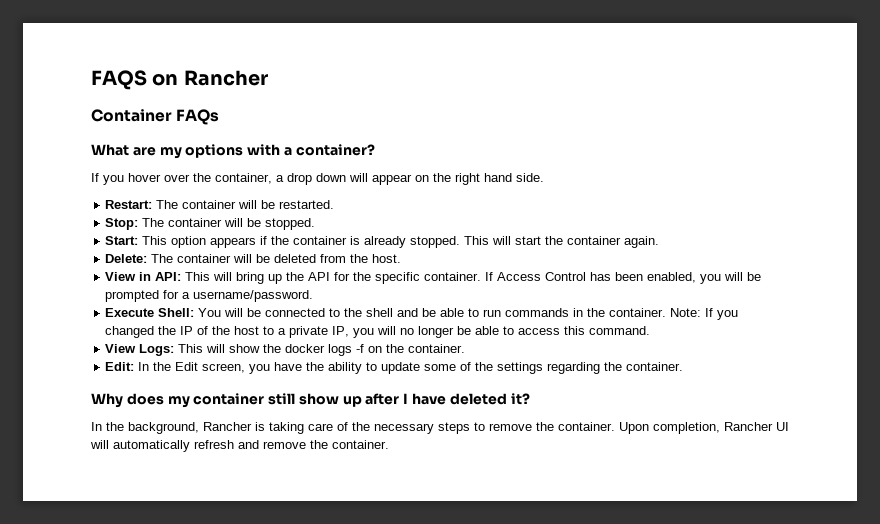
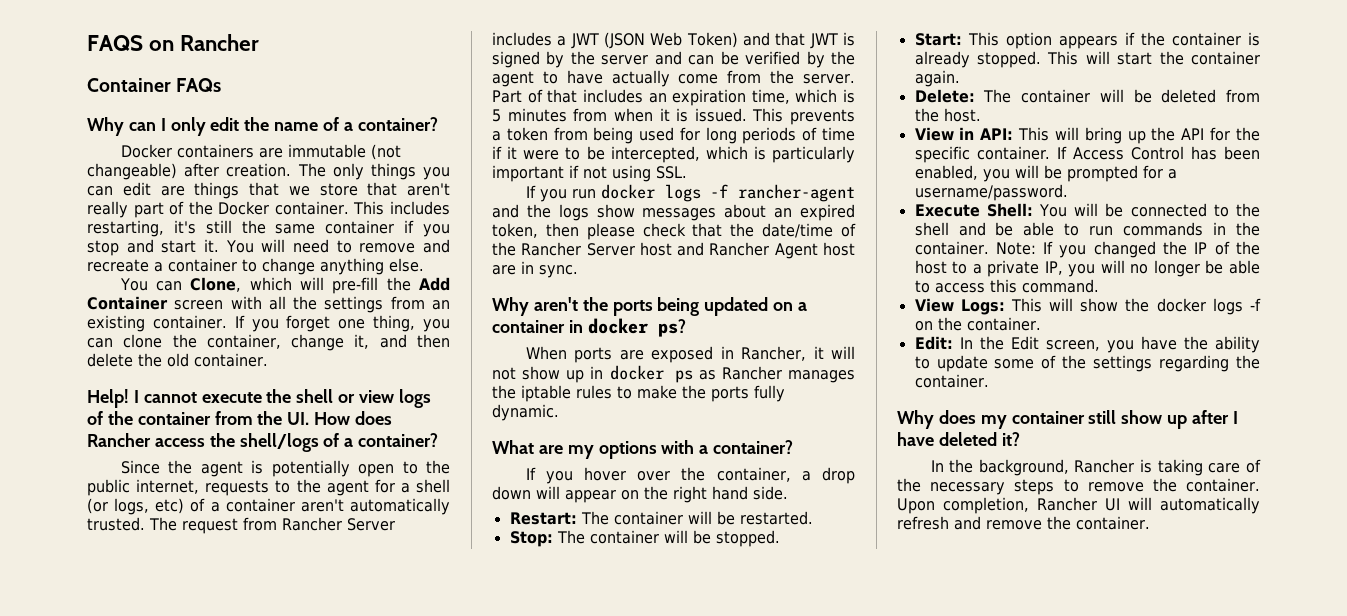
+ Why can I only edit the name of a container?
+ Docker containers are immutable (not changeable) after creation. The only things you can edit are things that we store that aren't really part of the Docker container. This includes restarting, it's still the same container if you stop and start it. You will need to remove and recreate a container to change anything else.
+ You can Clone, which will pre-fill the Add Container screen with all the settings from an existing container. If you forget one thing, you can clone the container, change it, and then delete the old container.
+ Help! I cannot execute the shell or view logs of the container from the UI. How does Rancher access the shell/logs of a container?
+ Since the agent is potentially open to the public internet, requests to the agent for a shell (or logs, etc) of a container aren't automatically trusted. The request from Rancher Server includes a JWT (JSON Web Token) and that JWT is signed by the server and can be verified by the agent to have actually come from the server. Part of that includes an expiration time, which is 5 minutes from when it is issued. This prevents a token from being used for long periods of time if it were to be intercepted, which is particularly important if not using SSL.
+ If you run docker logs -f rancher-agent and the logs show messages about an expired token, then please check that the date/time of the Rancher Server host and Rancher Agent host are in sync.
+ Why aren't the ports being updated on a container in docker ps?
+ When ports are exposed in Rancher, it will not show up in docker ps as Rancher manages the iptable rules to make the ports fully dynamic.

